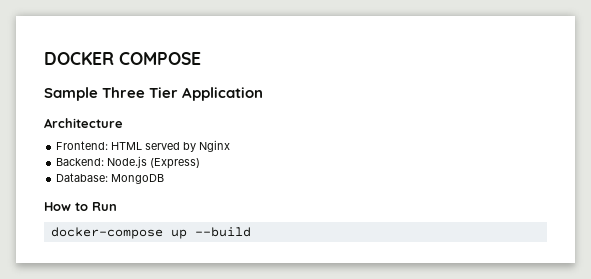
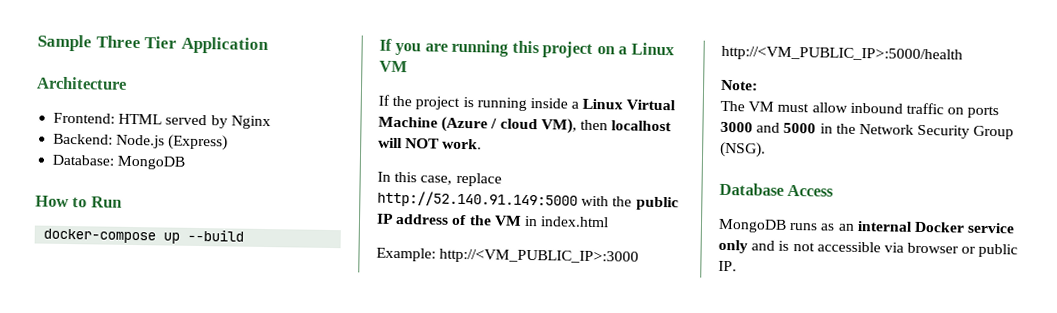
- DOCKER COMPOSE
+ If you are running this project on a Linux VM
+ If the project is running inside a Linux Virtual Machine (Azure / cloud VM), then localhost will NOT work.
+ In this case, replace http://52.140.91.149:5000 with the public IP address of the VM in index.html
+ Example: http://<VM_PUBLIC_IP>:3000 http://<VM_PUBLIC_IP>:5000/health
+ Note:
+ The VM must allow inbound traffic on ports 3000 and 5000 in the Network Security Group (NSG).
+ Database Access
+ MongoDB runs as an internal Docker service only and is not accessible via browser or public IP.

